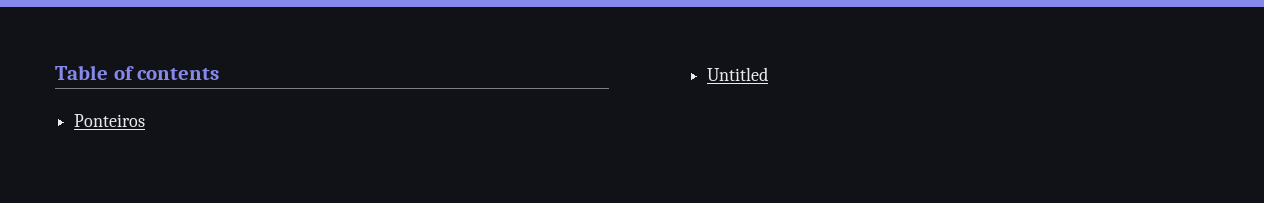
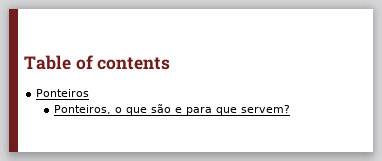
- Untitled
+ Ponteiros, o que são e para que servem?

